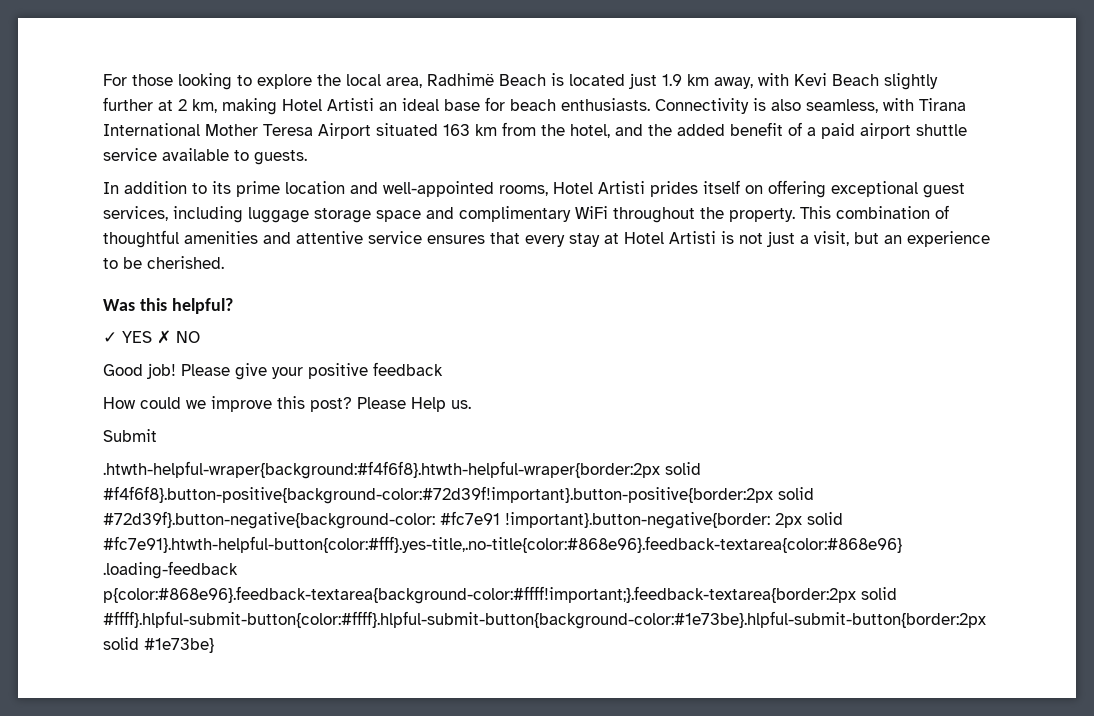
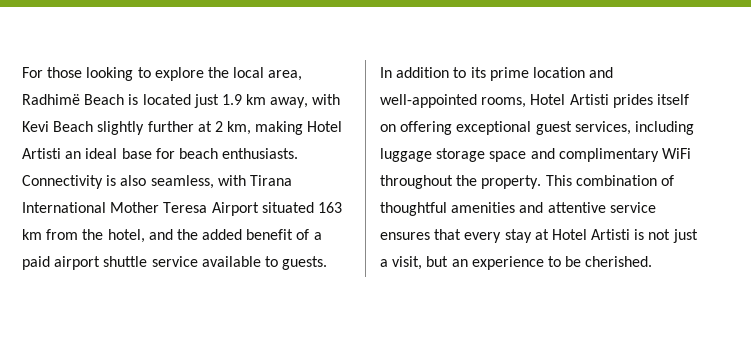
- Was this helpful?
- ✓ YES ✗ NO
- Good job! Please give your positive feedback
- How could we improve this post? Please Help us.
- Submit
- .htwth-helpful-wraper{background:#f4f6f8}.htwth-helpful-wraper{border:2px solid #f4f6f8}.button-positive{background-color:#72d39f!important}.button-positive{border:2px solid #72d39f}.button-negative{background-color: #fc7e91 !important}.button-negative{border: 2px solid #fc7e91}.htwth-helpful-button{color:#fff}.yes-title,.no-title{color:#868e96}.feedback-textarea{color:#868e96} .loading-feedback p{color:#868e96}.feedback-textarea{background-color:#ffff!important;}.feedback-textarea{border:2px solid #ffff}.hlpful-submit-button{color:#ffff}.hlpful-submit-button{background-color:#1e73be}.hlpful-submit-button{border:2px solid #1e73be}

